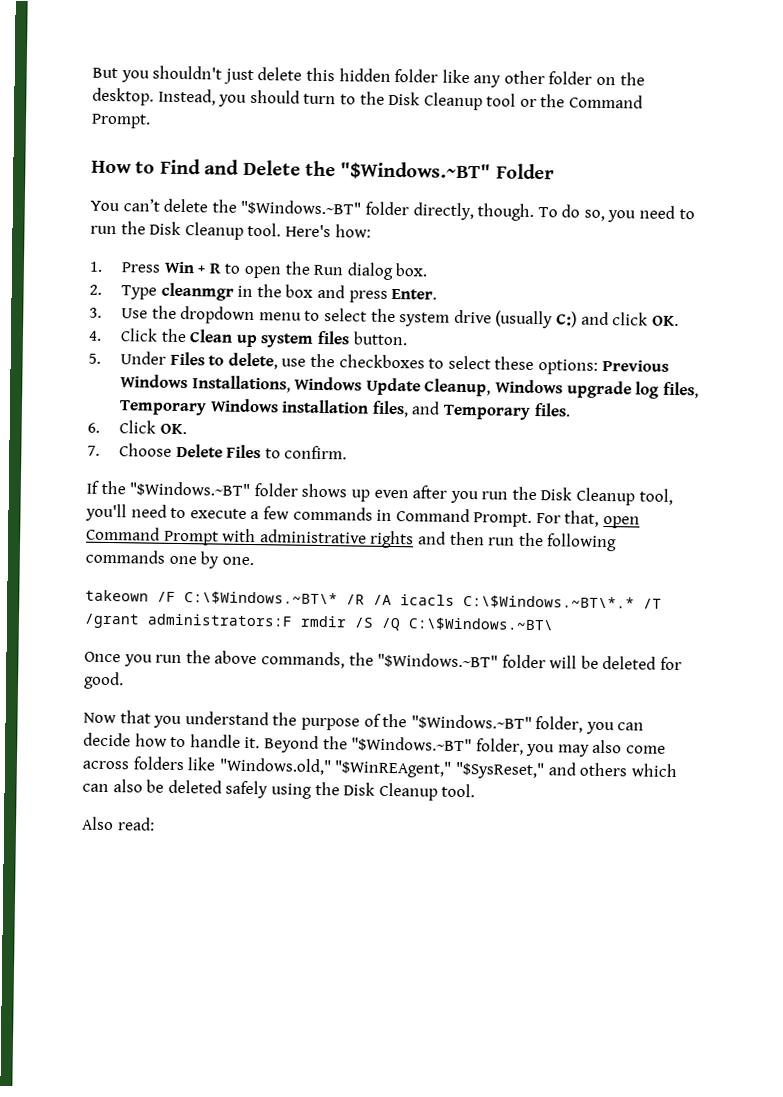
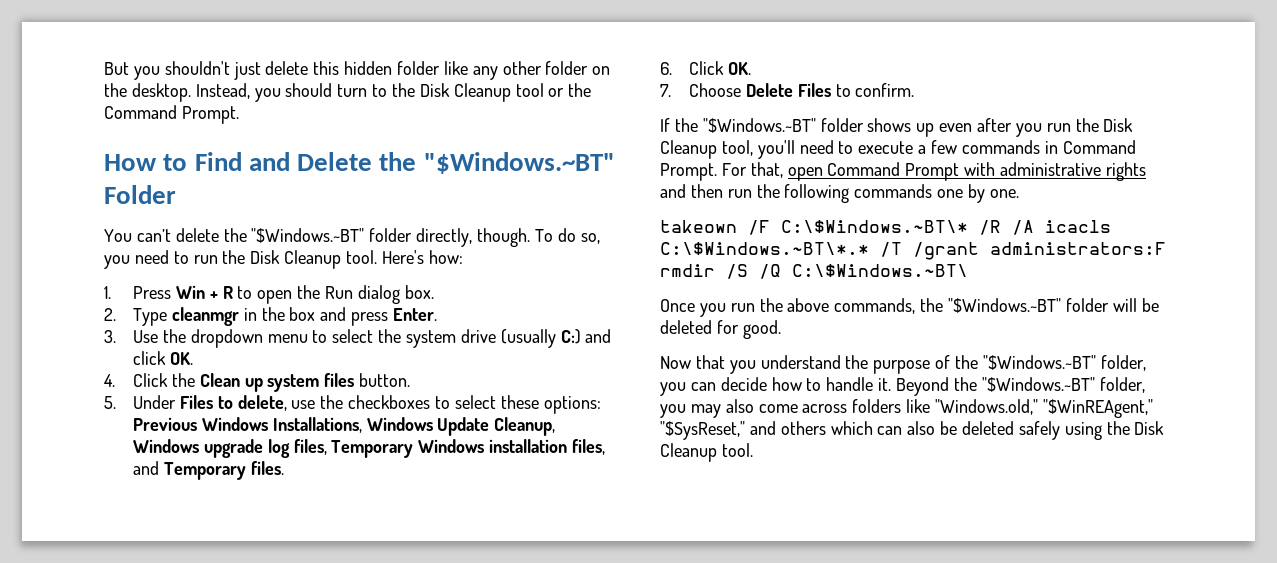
- Also read:

